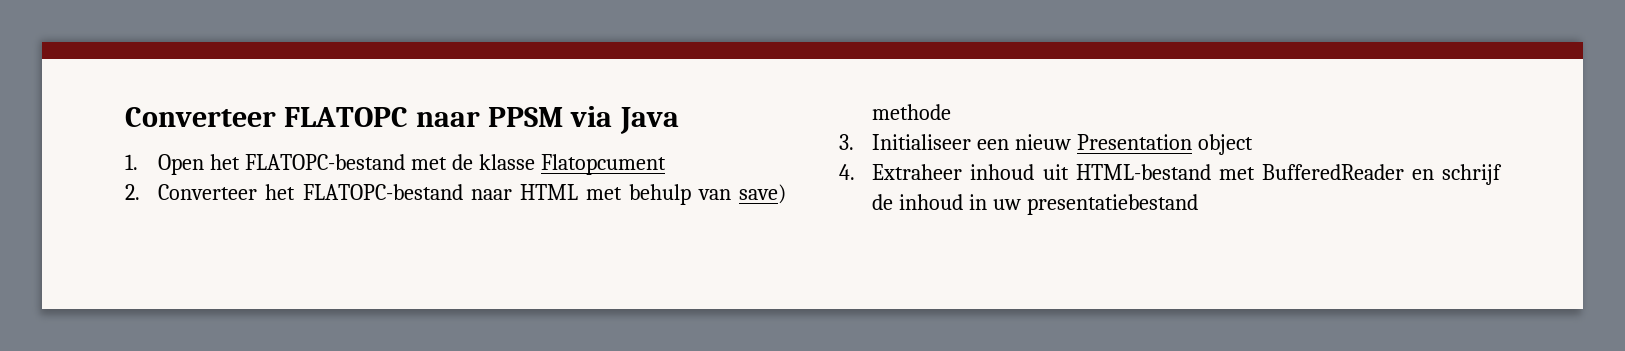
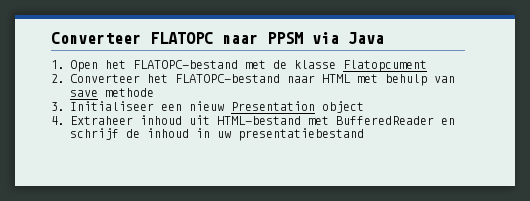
- 2. Converteer het FLATOPC-bestand naar HTML met behulp van save) methode
+ 2. Converteer het FLATOPC-bestand naar HTML met behulp van save methode

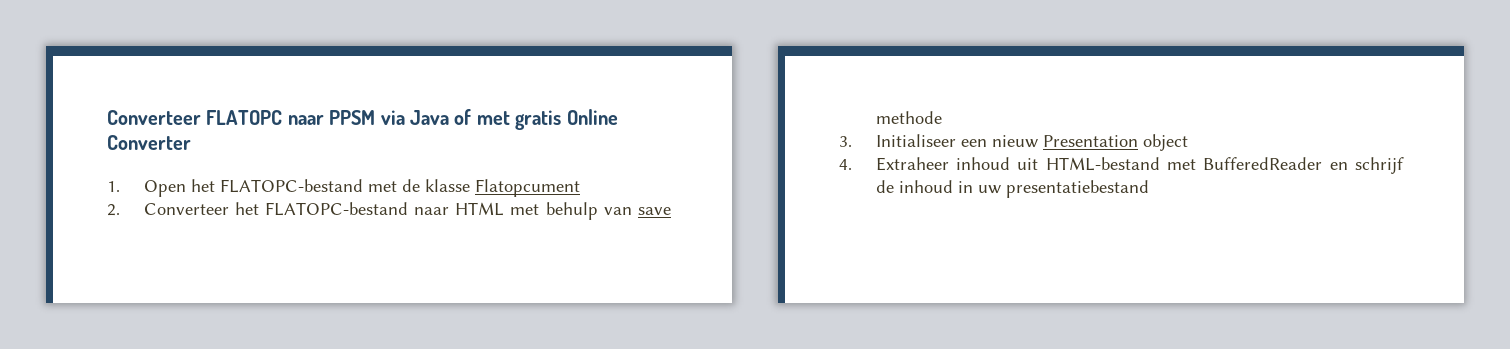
- Converteer FLATOPC naar PPSM via Java
+ Converteer FLATOPC naar PPSM via Java of met gratis Online Converter

